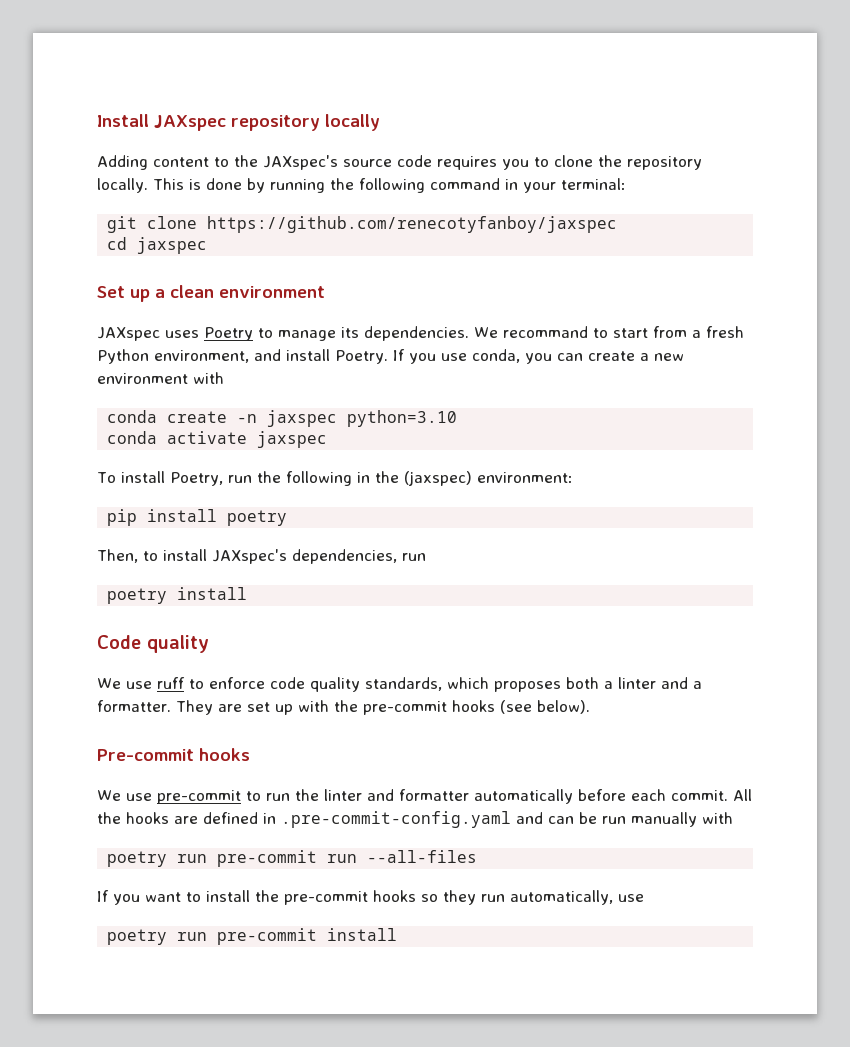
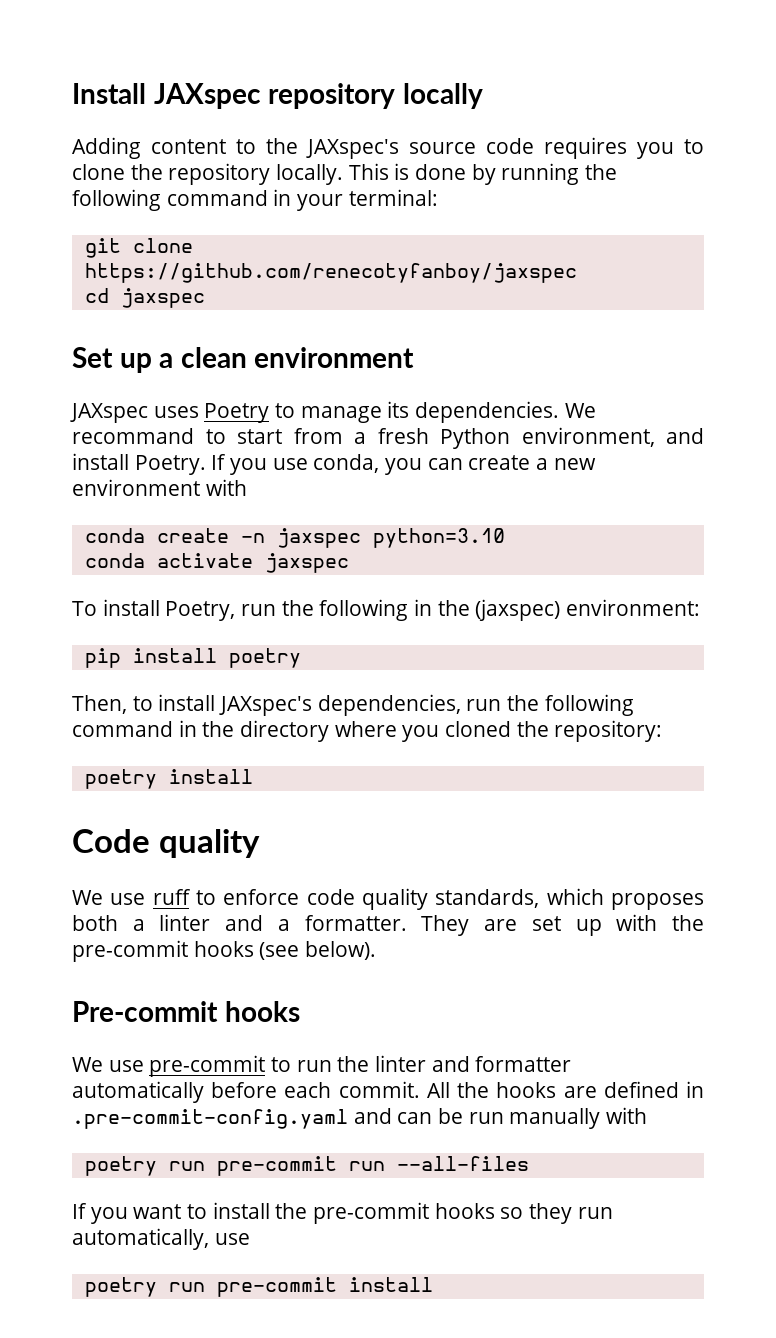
- Then, to install JAXspec's dependencies, run
+ Then, to install JAXspec's dependencies, run the following command in the directory where you cloned the repository:

